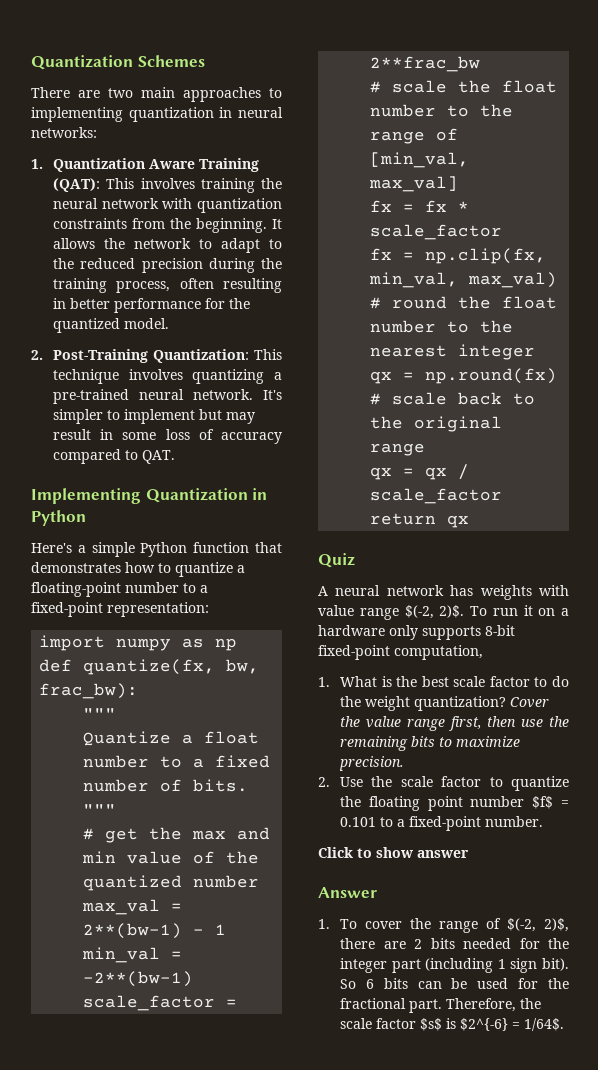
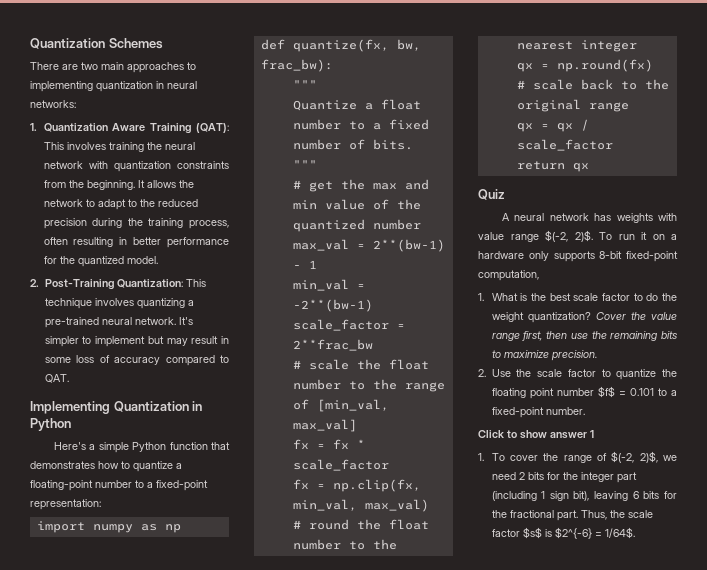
- Click to show answer
- Answer
+ Click to show answer 1
- 1. To cover the range of $(-2, 2)$, there are 2 bits needed for the integer part (including 1 sign bit). So 6 bits can be used for the fractional part.
+ 1. To cover the range of $(-2, 2)$, we need 2 bits for the integer part (including 1 sign bit), leaving 6 bits for the fractional part.
- Therefore, the scale factor $s$ is $2^{-6} = 1/64$.
+ Thus, the scale factor $s$ is $2^{-6} = 1/64$.

